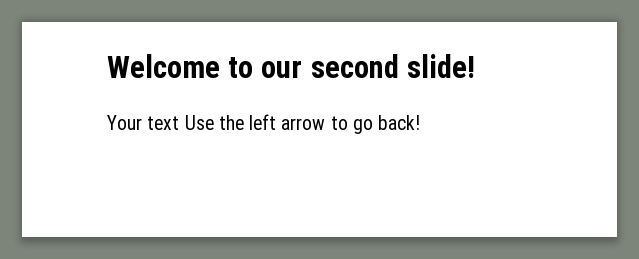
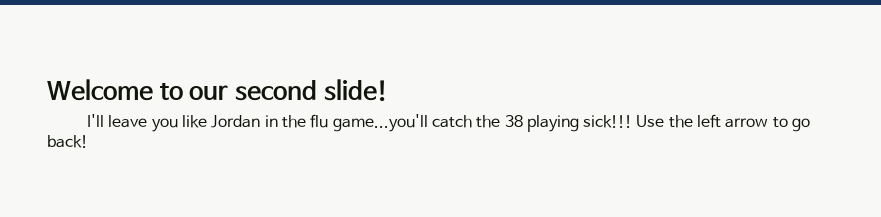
- Your text Use the left arrow to go back!
+ I'll leave you like Jordan in the flu game...you'll catch the 38 playing sick!!! Use the left arrow to go back!

